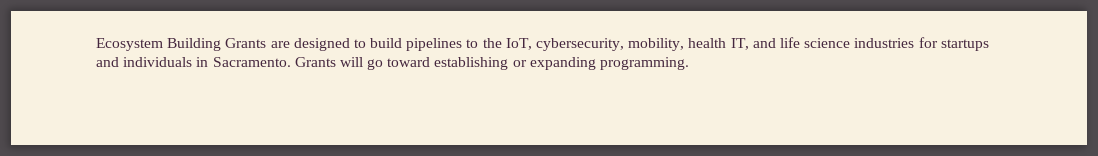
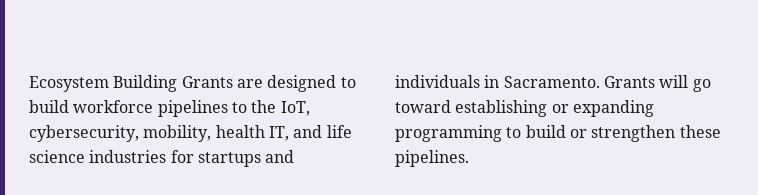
- Ecosystem Building Grants are designed to build pipelines to the IoT, cybersecurity, mobility, health IT, and life science industries for startups and individuals in Sacramento.
+ Ecosystem Building Grants are designed to build workforce pipelines to the IoT, cybersecurity, mobility, health IT, and life science industries for startups and individuals in Sacramento.
- Grants will go toward establishing or expanding programming.
+ Grants will go toward establishing or expanding programming to build or strengthen these pipelines.

